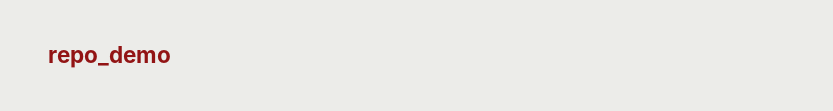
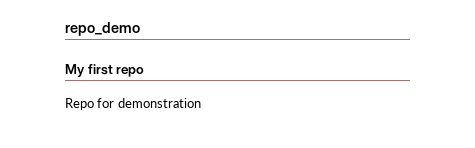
+ My first repo
+ Repo for demonstration

